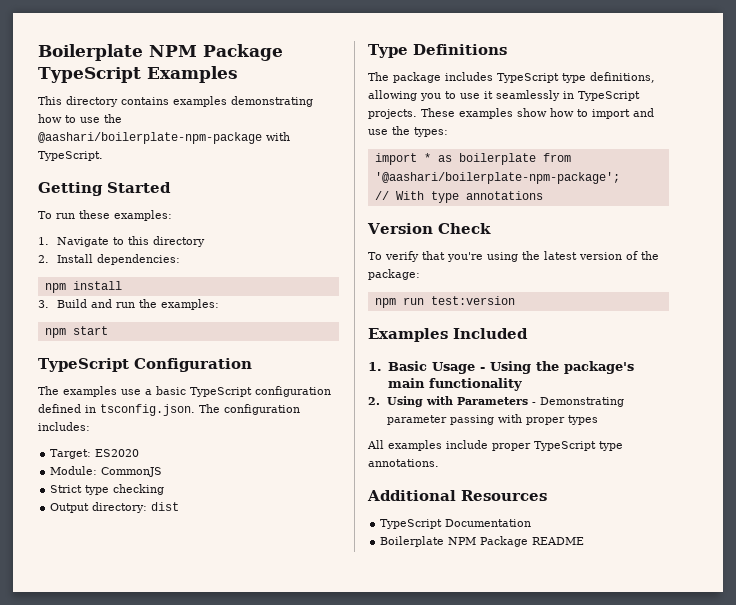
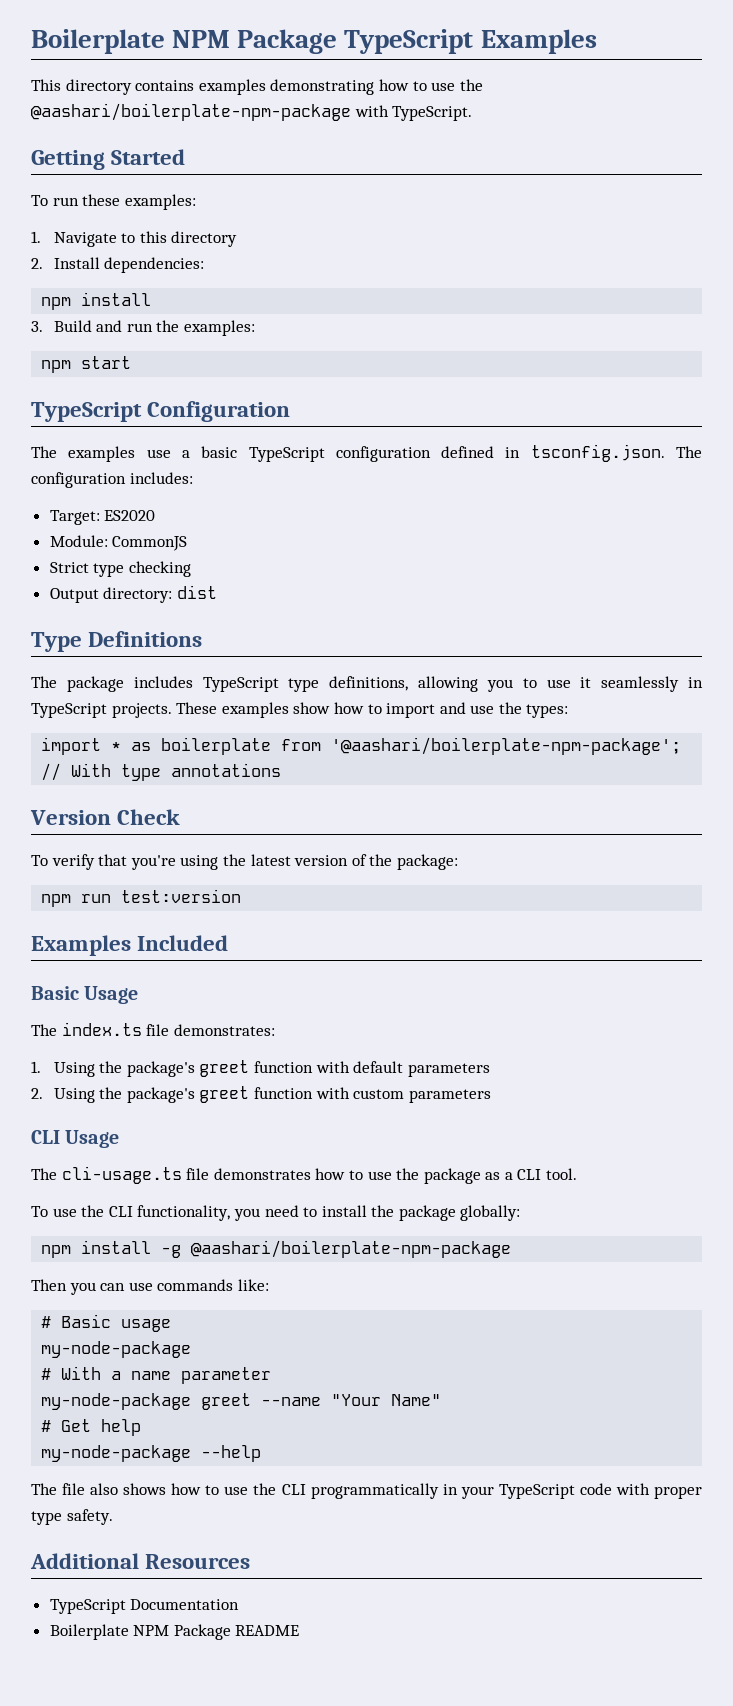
- 1. Basic Usage - Using the package's main functionality
- 2. Using with Parameters - Demonstrating parameter passing with proper types
- All examples include proper TypeScript type annotations.
+ Basic Usage
+ The index.ts file demonstrates:
+ 1. Using the package's greet function with default parameters
+ 2. Using the package's greet function with custom parameters
+ CLI Usage
+ The cli-usage.ts file demonstrates how to use the package as a CLI tool.
+ To use the CLI functionality, you need to install the package globally:
+ npm install -g @aashari/boilerplate-npm-package
+ Then you can use commands like:
+ # Basic usage
+ my-node-package
+ # With a name parameter
+ my-node-package greet --name "Your Name"
+ # Get help
+ my-node-package --help
+ The file also shows how to use the CLI programmatically in your TypeScript code with proper type safety.

